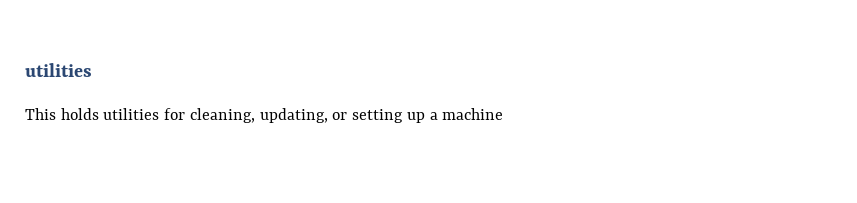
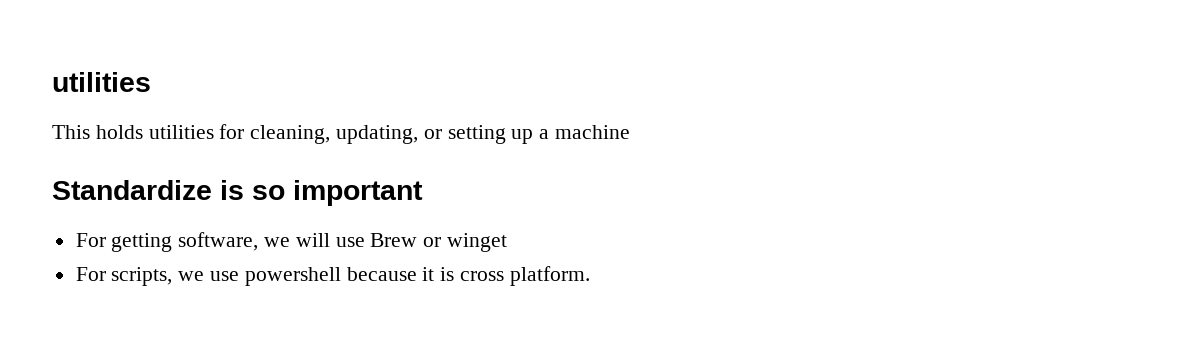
+ Standardize is so important
+ For getting software, we will use Brew or winget
+ For scripts, we use powershell because it is cross platform.

